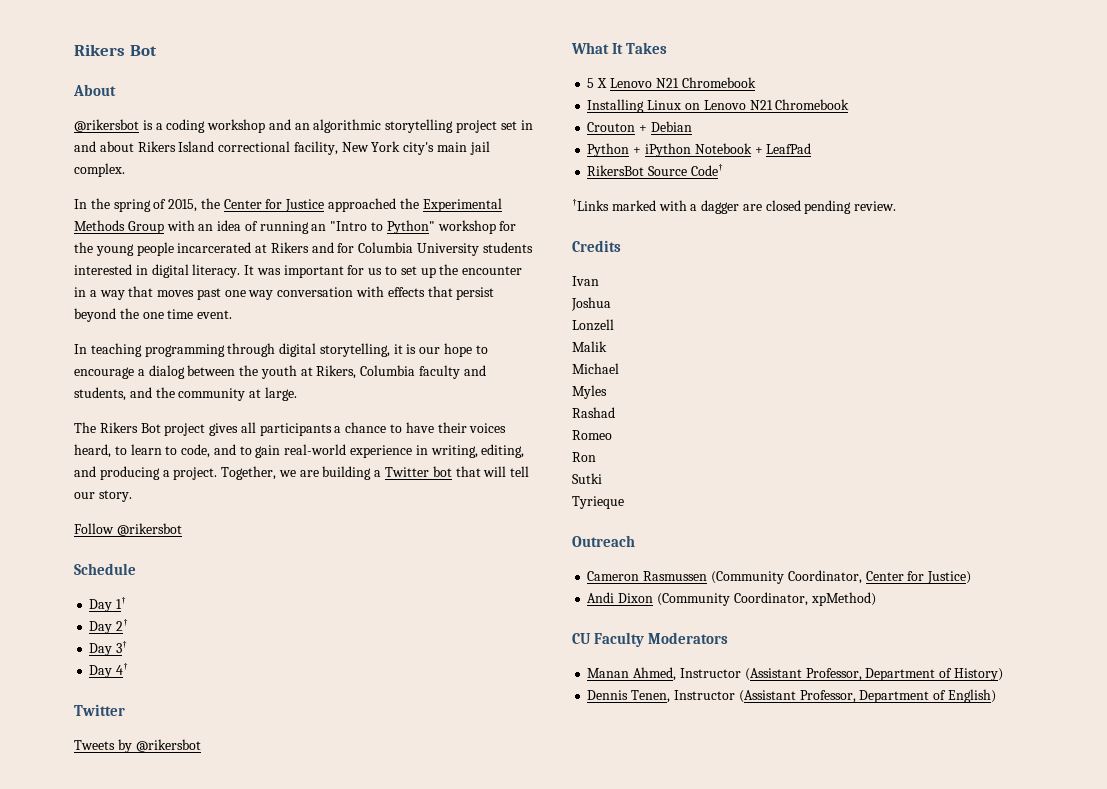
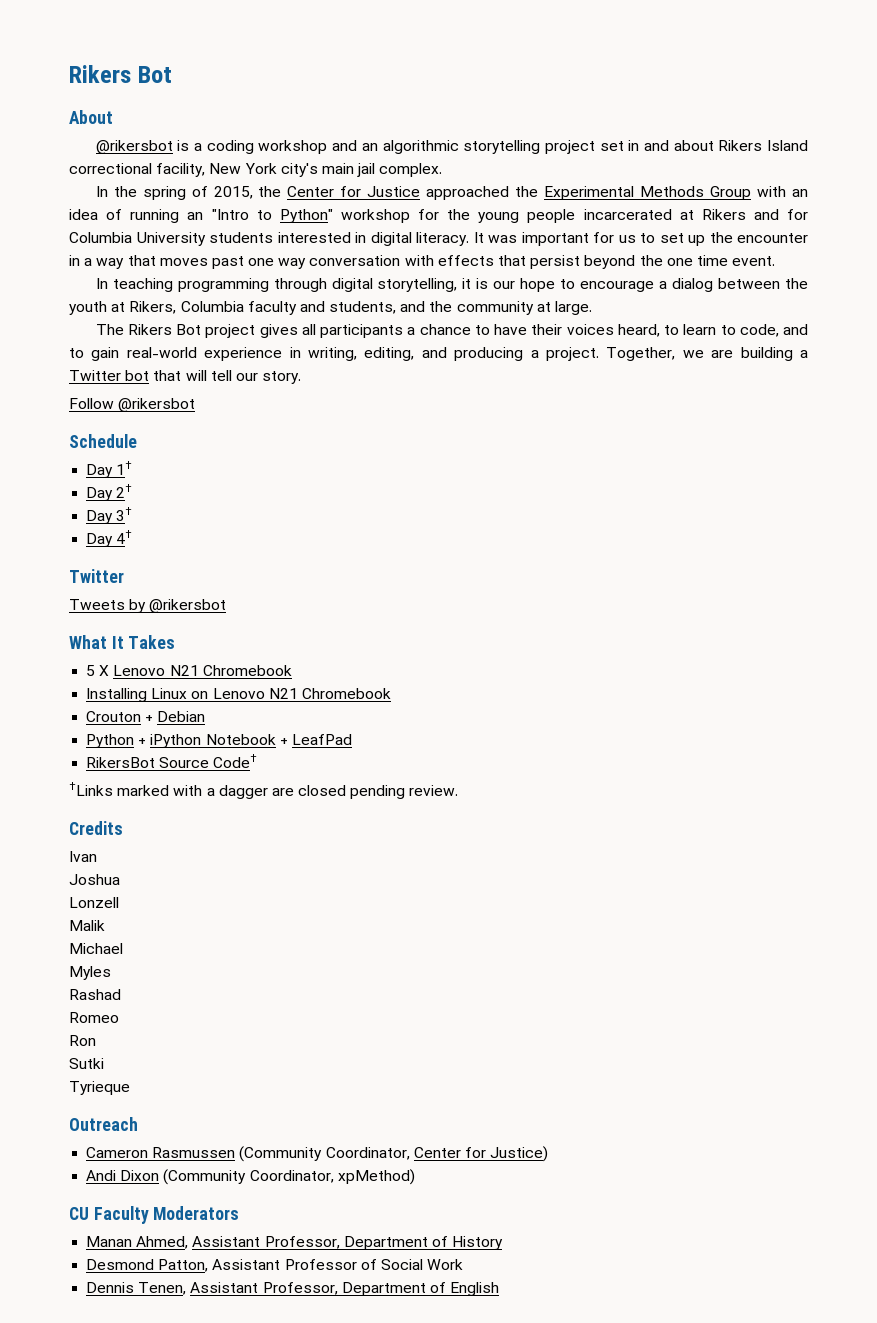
- Manan Ahmed, Instructor (Assistant Professor, Department of History)
+ Manan Ahmed, Assistant Professor, Department of History
+ Desmond Patton, Assistant Professor of Social Work
- Dennis Tenen, Instructor (Assistant Professor, Department of English)
+ Dennis Tenen, Assistant Professor, Department of English

